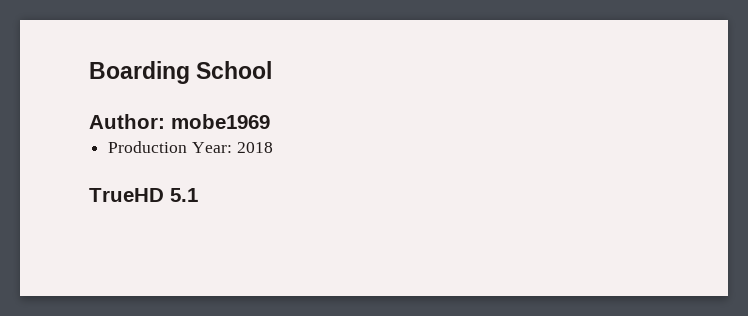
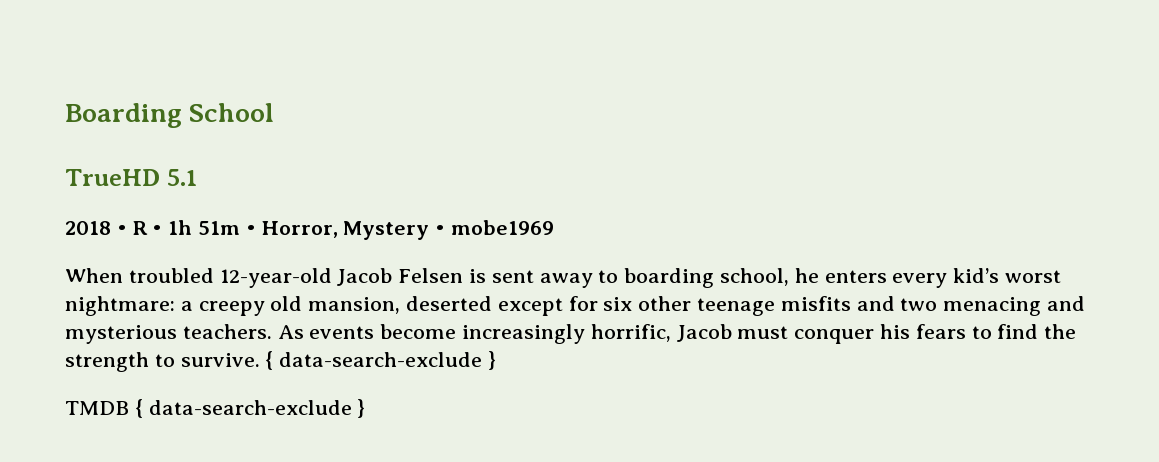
- Author: mobe1969
- Production Year: 2018
  TrueHD 5.1
+ 2018 • R • 1h 51m • Horror, Mystery • mobe1969
+ When troubled 12-year-old Jacob Felsen is sent away to boarding school, he enters every kid’s worst nightmare: a creepy old mansion, deserted except for six other teenage misfits and two menacing and mysterious teachers. As events become increasingly horrific, Jacob must conquer his fears to find the strength to survive. { data-search-exclude }
+ TMDB { data-search-exclude }

